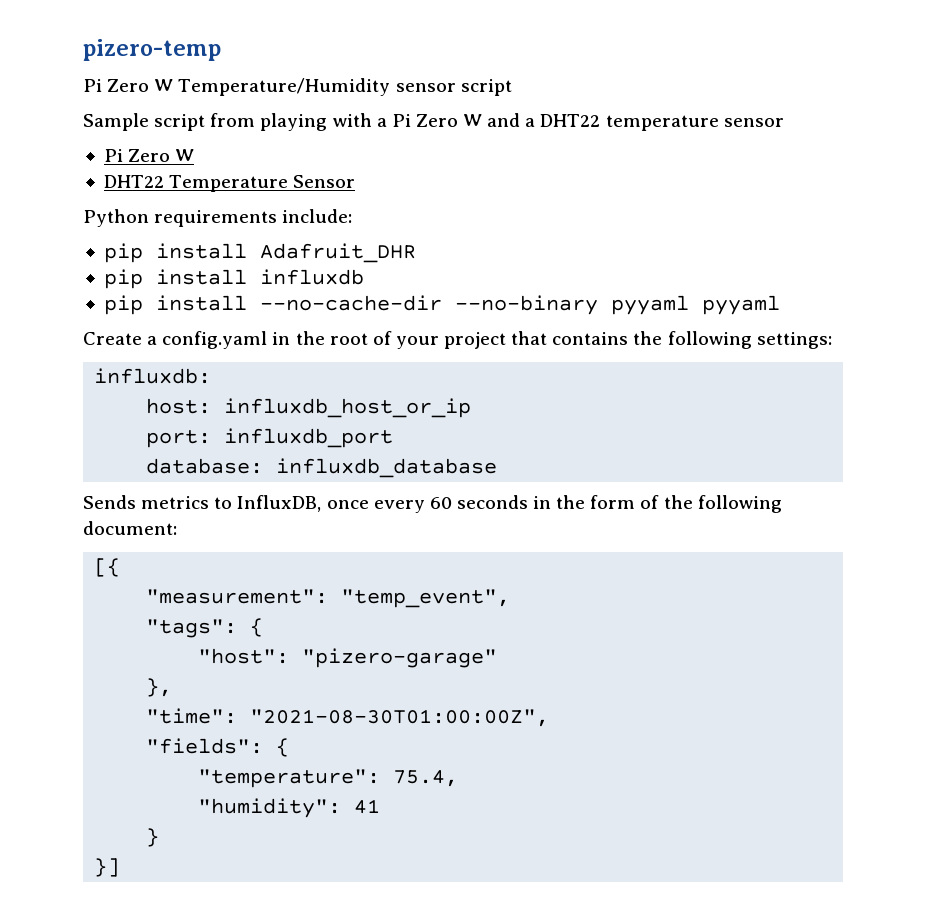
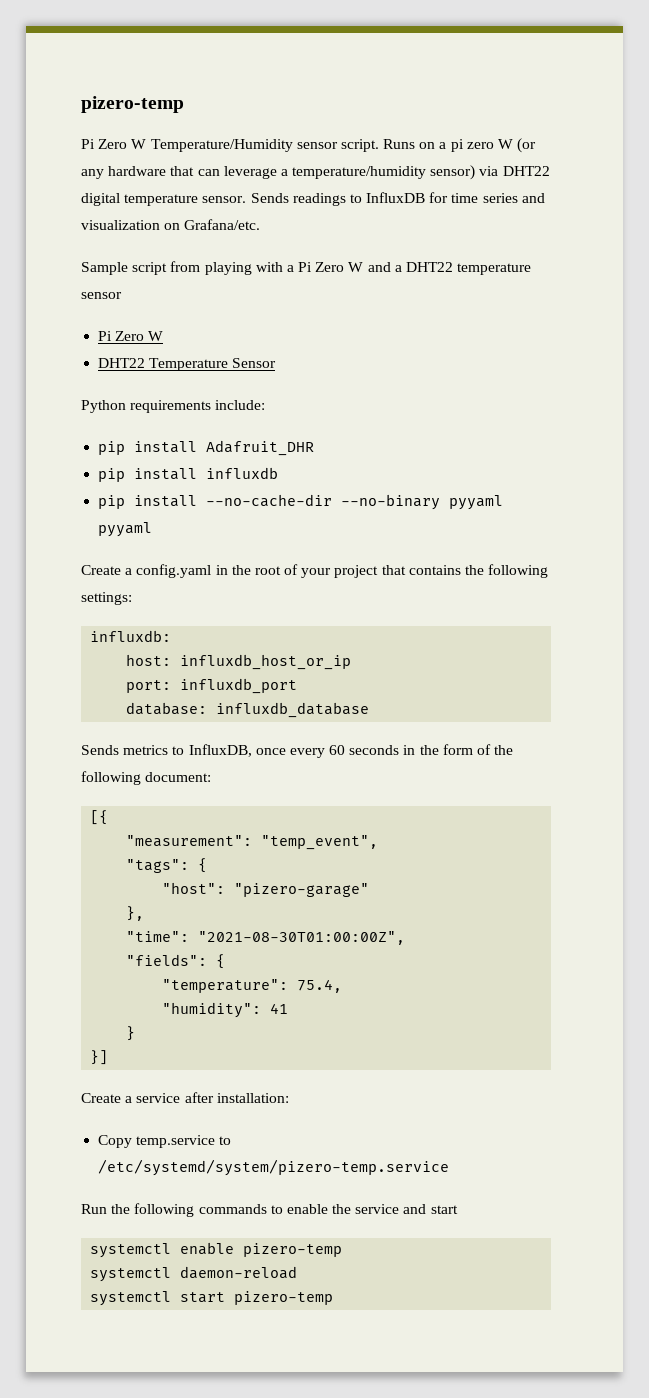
- Pi Zero W Temperature/Humidity sensor script
+ Pi Zero W Temperature/Humidity sensor script. Runs on a pi zero W (or any hardware that can leverage a temperature/humidity sensor) via DHT22 digital temperature sensor. Sends readings to InfluxDB for time series and visualization on Grafana/etc.
+ Create a service after installation:
+ Copy temp.service to /etc/systemd/system/pizero-temp.service
+ Run the following commands to enable the service and start
+ systemctl enable pizero-temp
+ systemctl daemon-reload
+ systemctl start pizero-temp

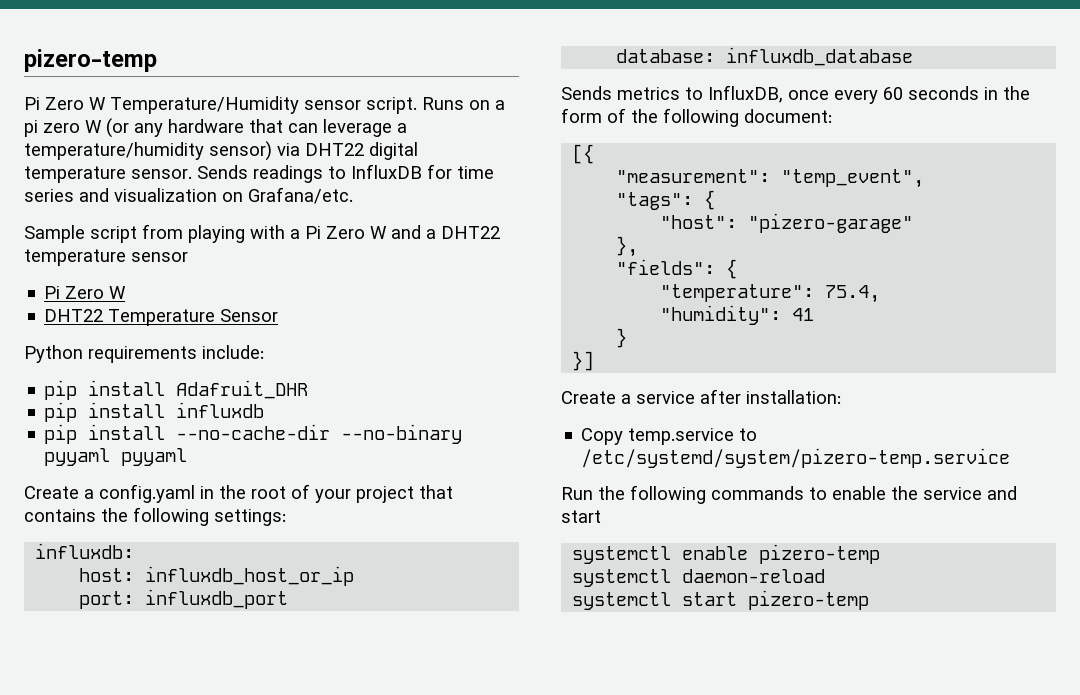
- "time": "2021-08-30T01:00:00Z",

